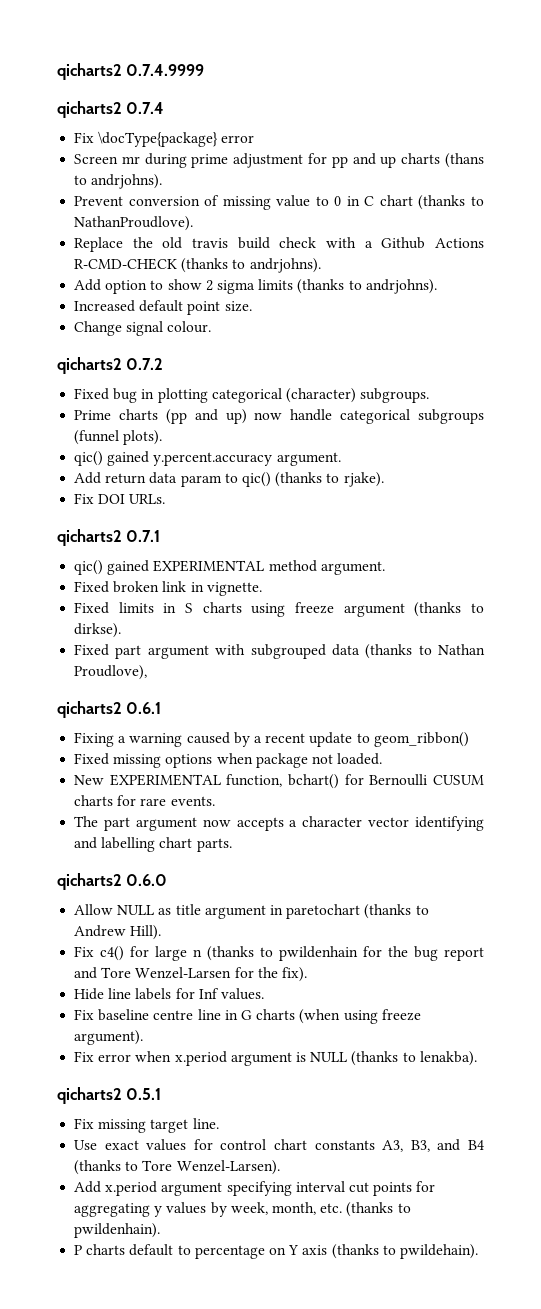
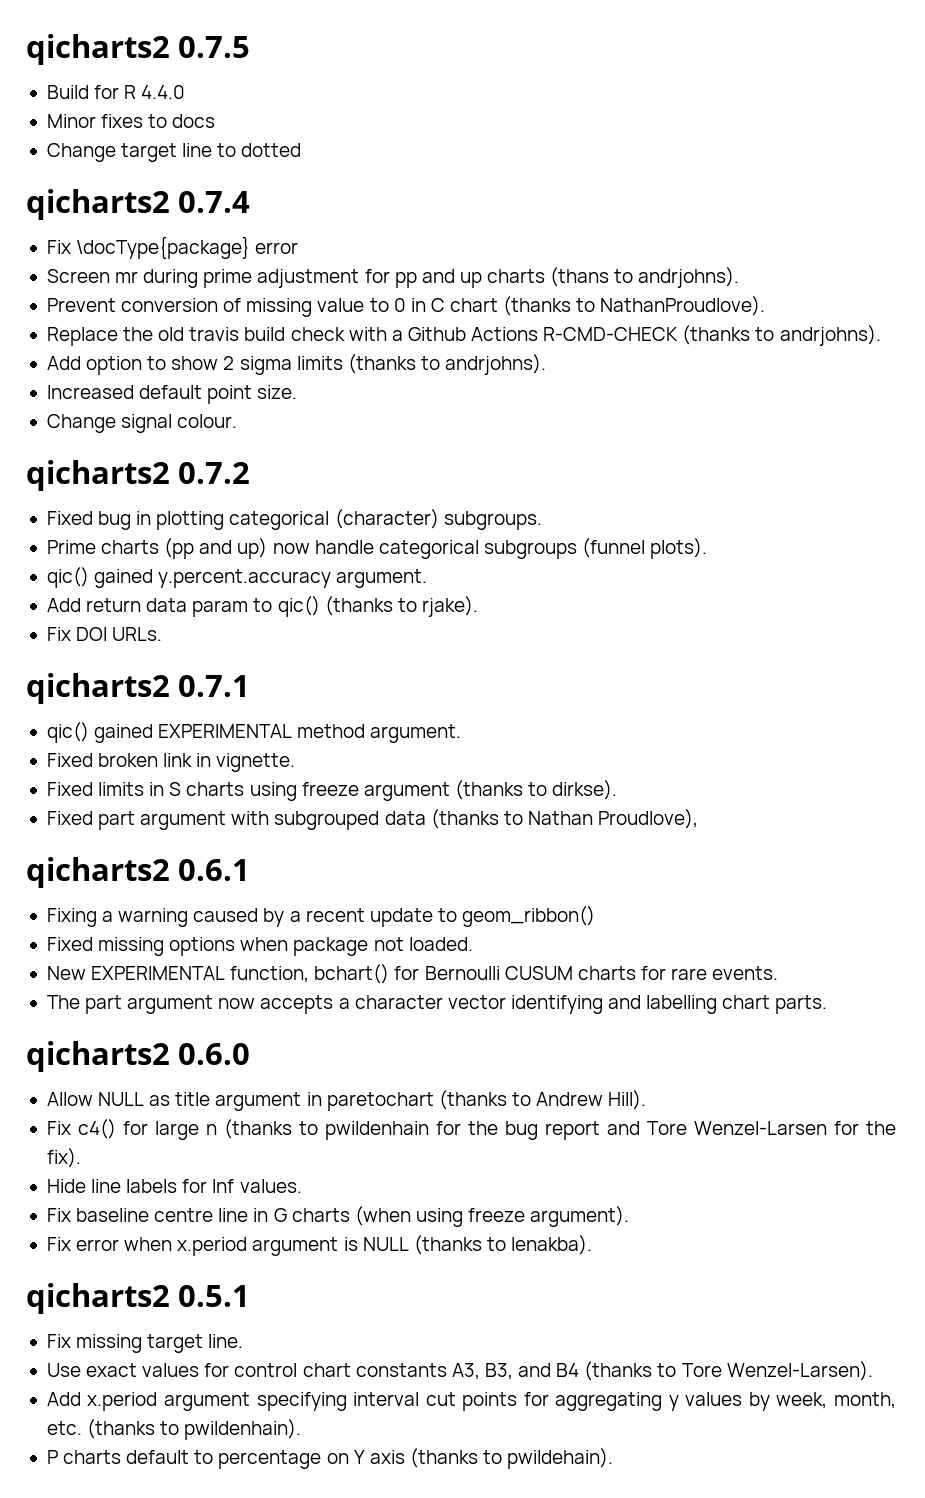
- qicharts2 0.7.4.9999
+ qicharts2 0.7.5
+ Build for R 4.4.0
+ Minor fixes to docs
+ Change target line to dotted

